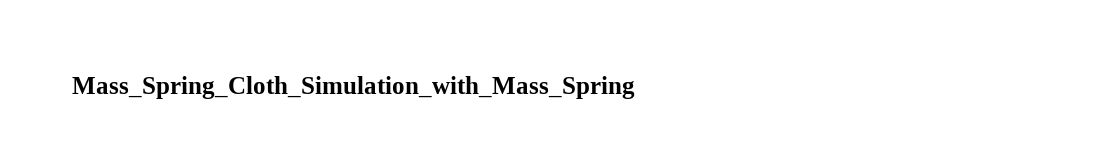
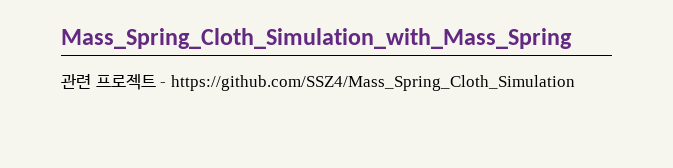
+ 관련 프로젝트 - https://github.com/SSZ4/Mass_Spring_Cloth_Simulation

